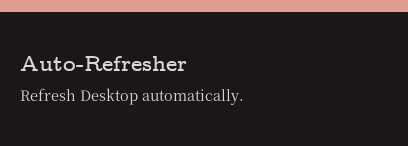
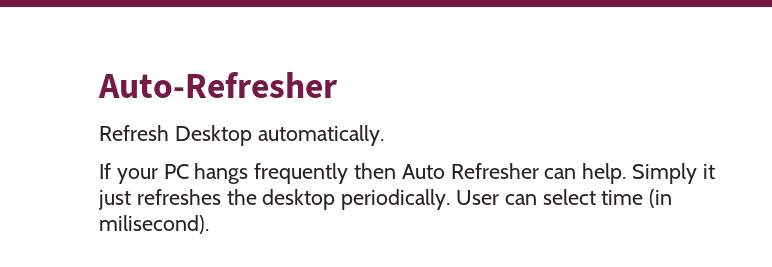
+ If your PC hangs frequently then Auto Refresher can help. Simply it just refreshes the desktop periodically. User can select time (in milisecond).

